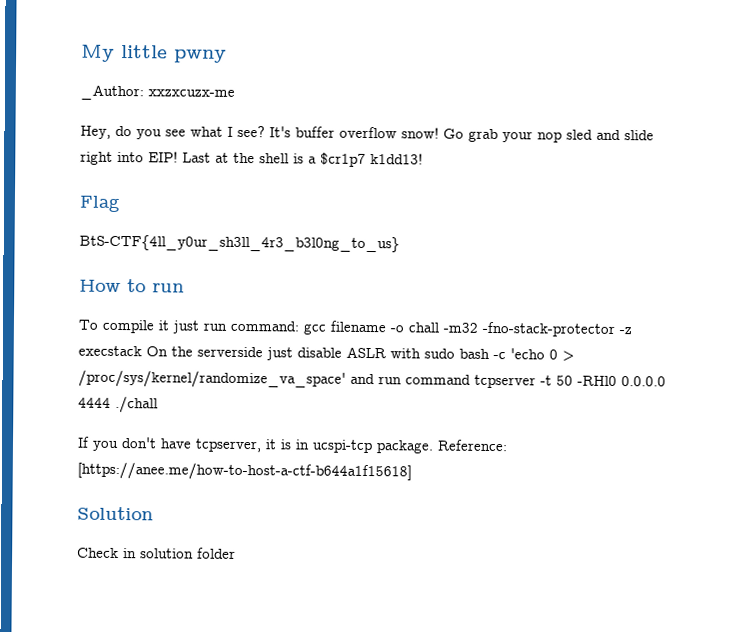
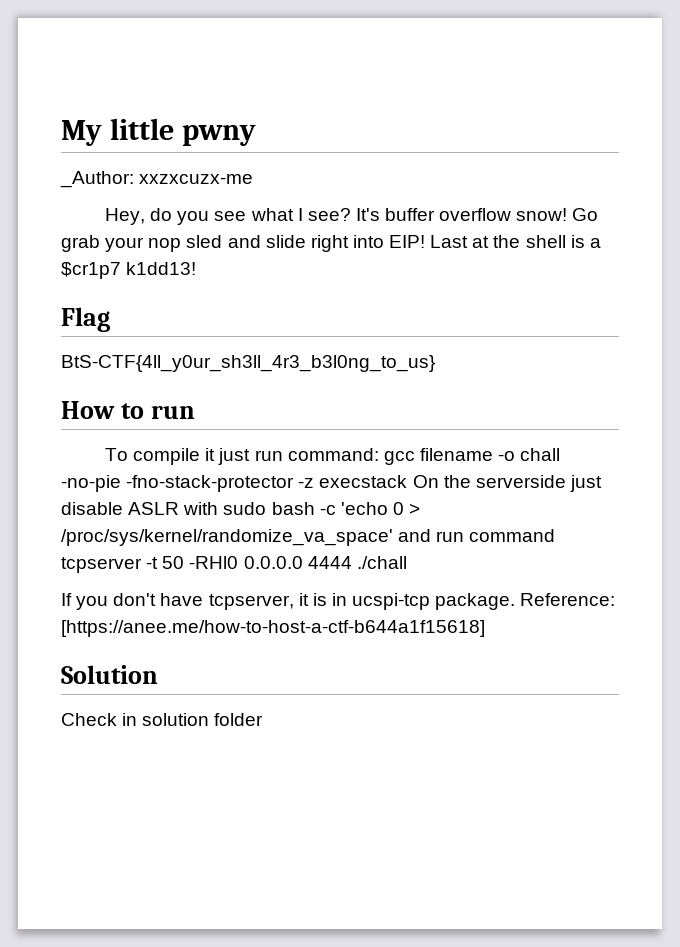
- To compile it just run command: gcc filename -o chall -m32 -fno-stack-protector -z execstack On the serverside just disable ASLR with sudo bash -c 'echo 0 > /proc/sys/kernel/randomize_va_space' and run command tcpserver -t 50 -RHl0 0.0.0.0 4444 ./chall
+ To compile it just run command: gcc filename -o chall -no-pie -fno-stack-protector -z execstack On the serverside just disable ASLR with sudo bash -c 'echo 0 > /proc/sys/kernel/randomize_va_space' and run command tcpserver -t 50 -RHl0 0.0.0.0 4444 ./chall

